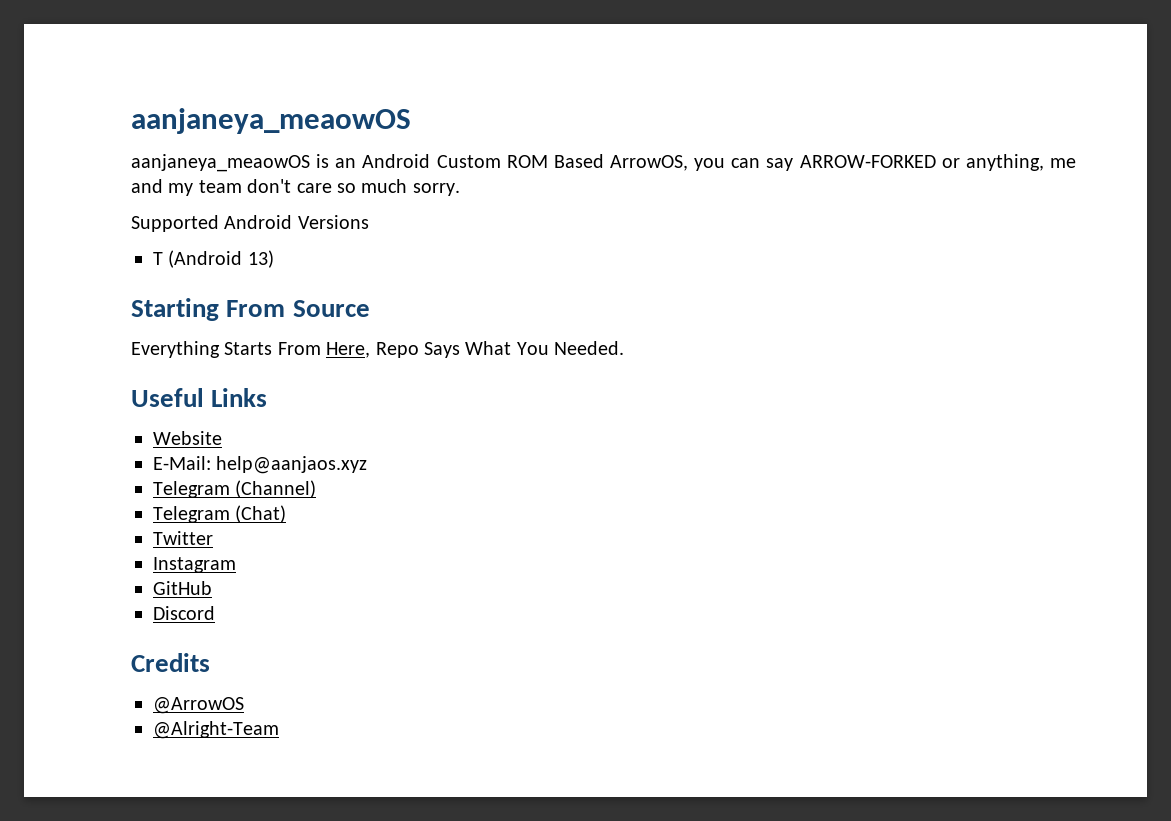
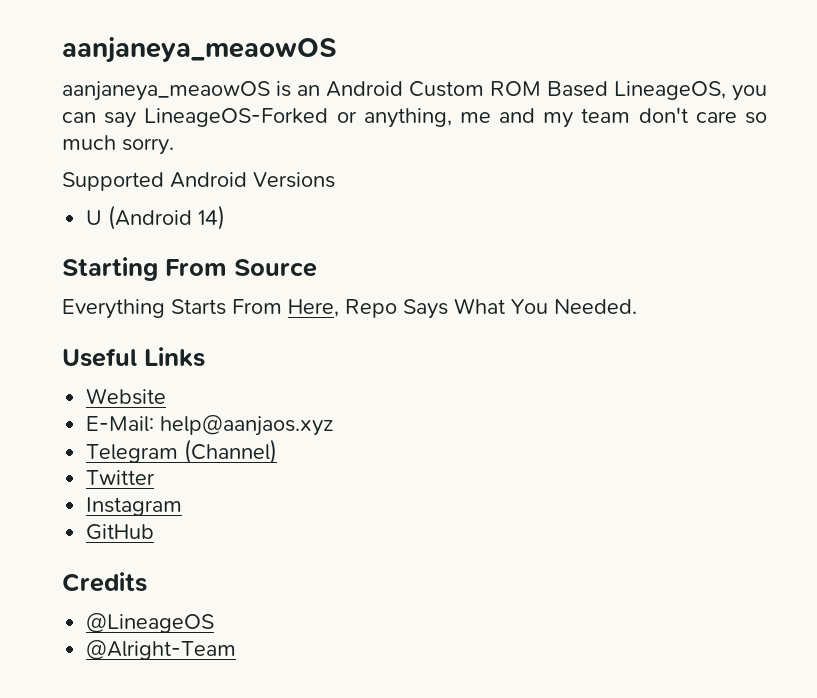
- aanjaneya_meaowOS is an Android Custom ROM Based ArrowOS, you can say ARROW-FORKED or anything, me and my team don't care so much sorry.
+ aanjaneya_meaowOS is an Android Custom ROM Based LineageOS, you can say LineageOS-Forked or anything, me and my team don't care so much sorry.
- T (Android 13)
+ U (Android 14)
- Telegram (Chat)
- Discord
- @ArrowOS
+ @LineageOS

